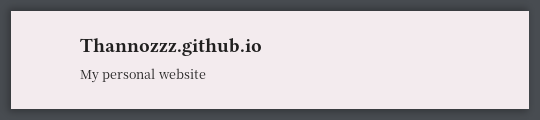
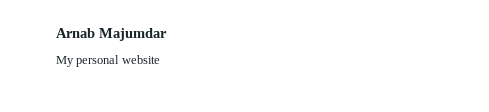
- Thannozzz.github.io
+ Arnab Majumdar

